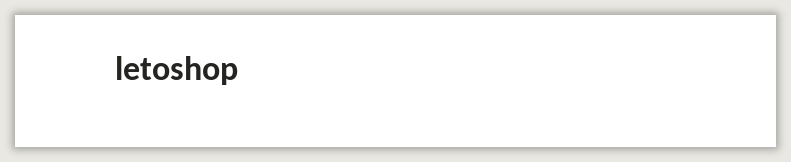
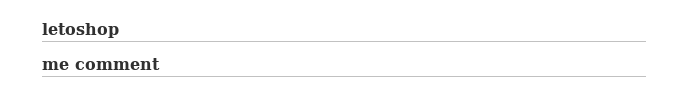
+ me comment

